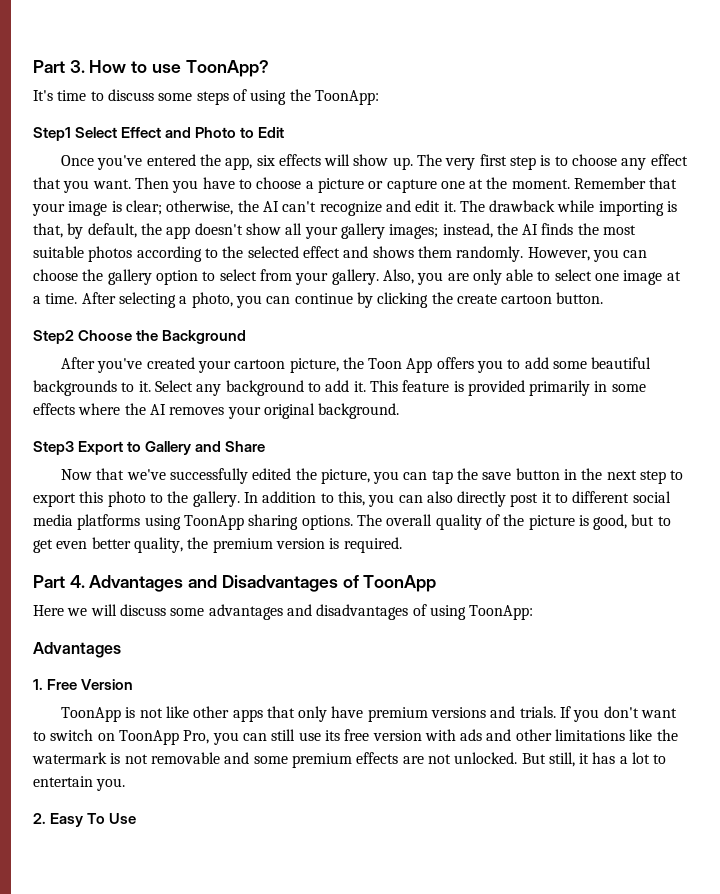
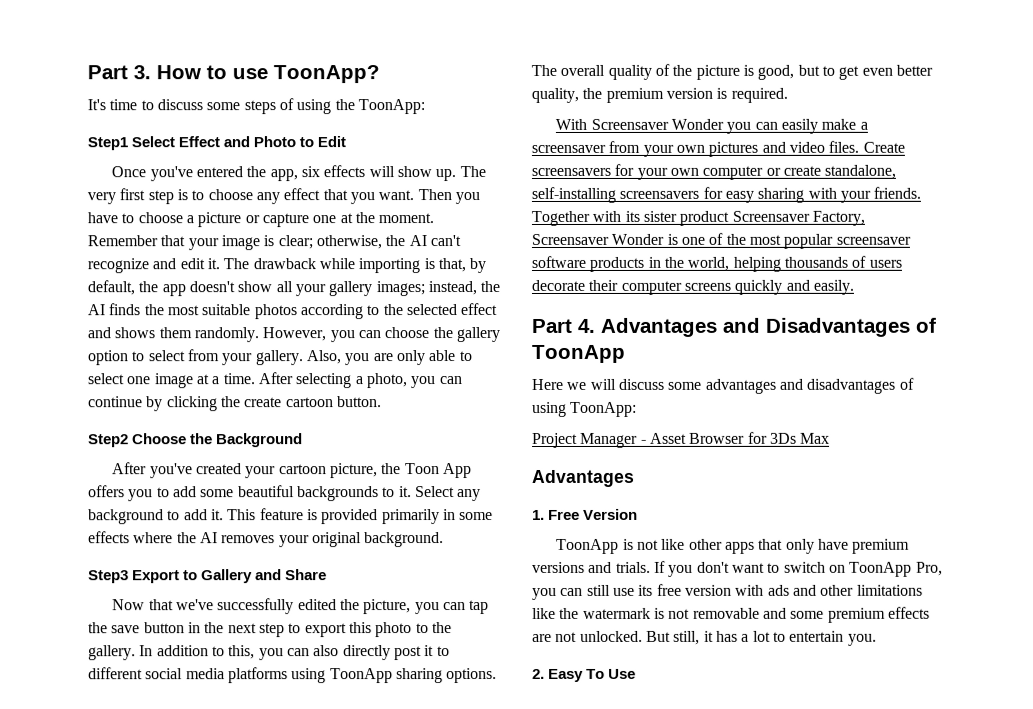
+ With Screensaver Wonder you can easily make a screensaver from your own pictures and video files. Create screensavers for your own computer or create standalone, self-installing screensavers for easy sharing with your friends. Together with its sister product Screensaver Factory, Screensaver Wonder is one of the most popular screensaver software products in the world, helping thousands of users decorate their computer screens quickly and easily.
+ Project Manager - Asset Browser for 3Ds Max

